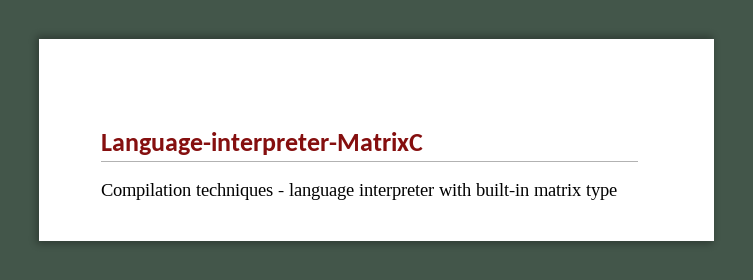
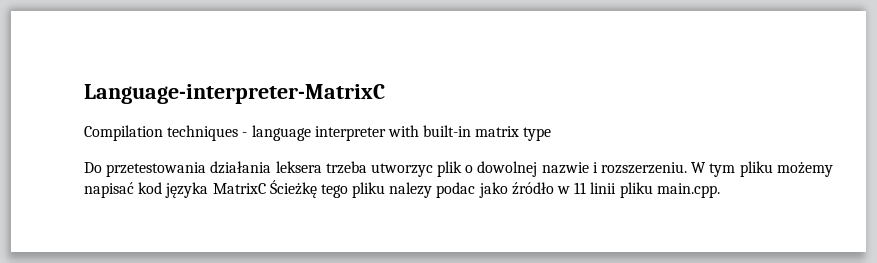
+ Do przetestowania działania leksera trzeba utworzyc plik o dowolnej nazwie i rozszerzeniu. W tym pliku możemy napisać kod języka MatrixC Ścieżkę tego pliku nalezy podac jako źródło w 11 linii pliku main.cpp.

